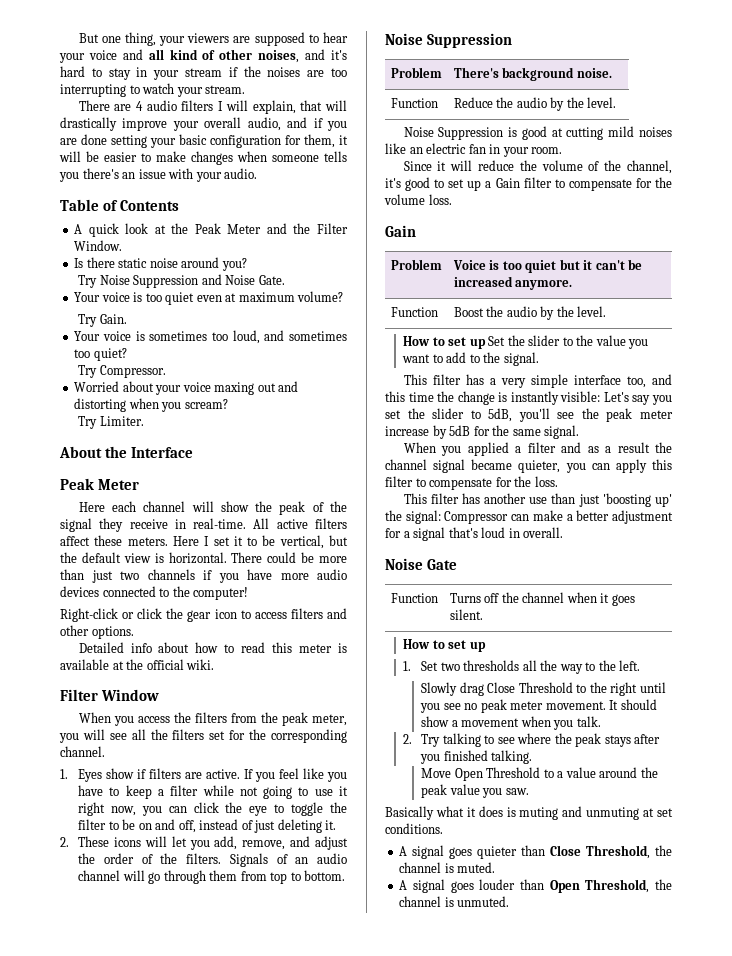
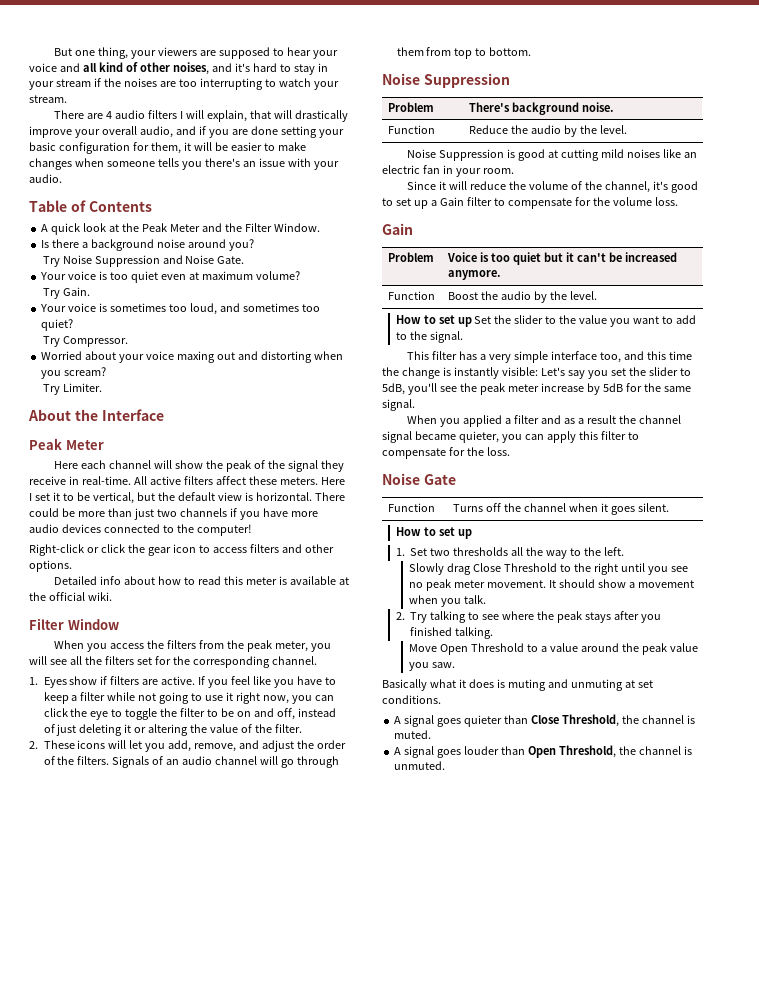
- Is there static noise around you?
+ Is there a background noise around you?
- If you feel like you have to keep a filter while not going to use it right now, you can click the eye to toggle the filter to be on and off, instead of just deleting it.
+ If you feel like you have to keep a filter while not going to use it right now, you can click the eye to toggle the filter to be on and off, instead of just deleting it or altering the value of the filter.
- This filter has another use than just 'boosting up' the signal: Compressor can make a better adjustment for a signal that's loud in overall.

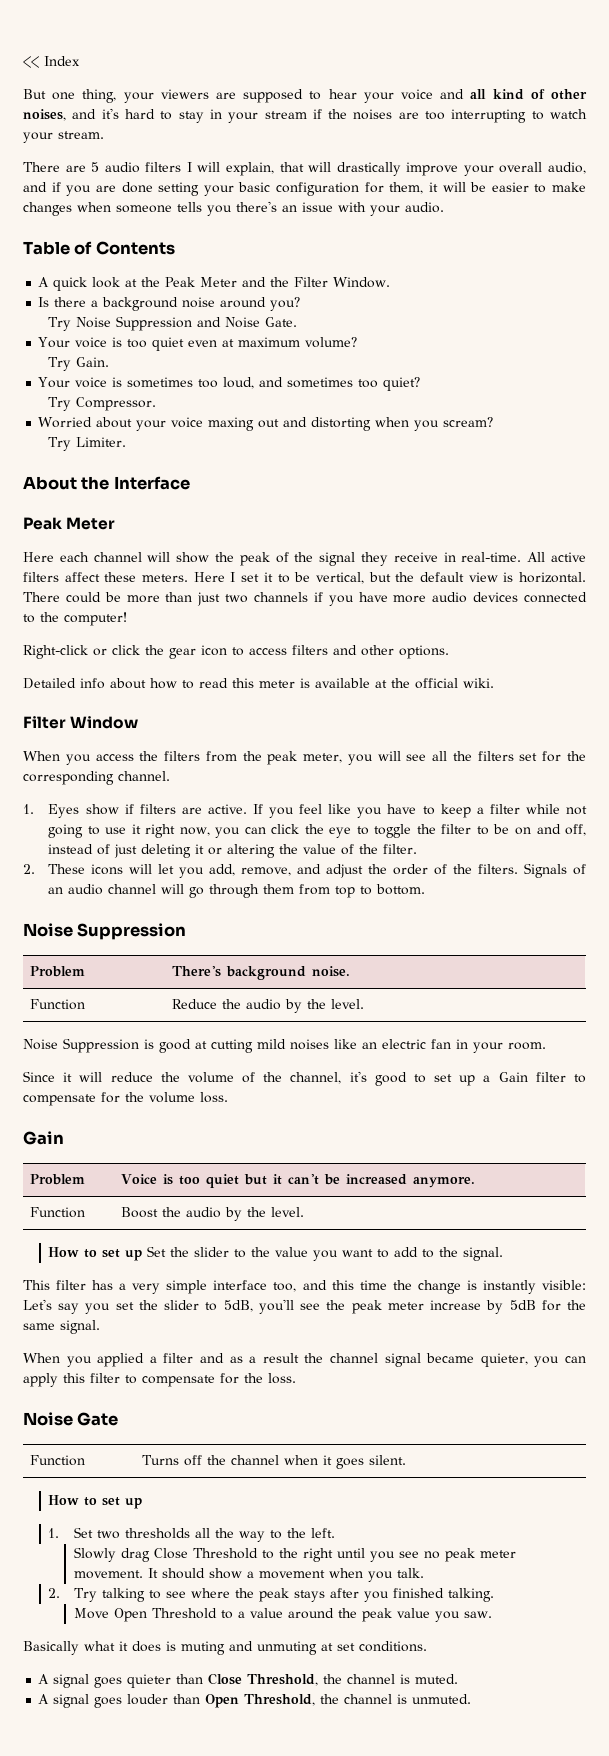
+ << Index
- There are 4 audio filters I will explain, that will drastically improve your overall audio, and if you are done setting your basic configuration for them, it will be easier to make changes when someone tells you there's an issue with your audio.
+ There are 5 audio filters I will explain, that will drastically improve your overall audio, and if you are done setting your basic configuration for them, it will be easier to make changes when someone tells you there's an issue with your audio.

